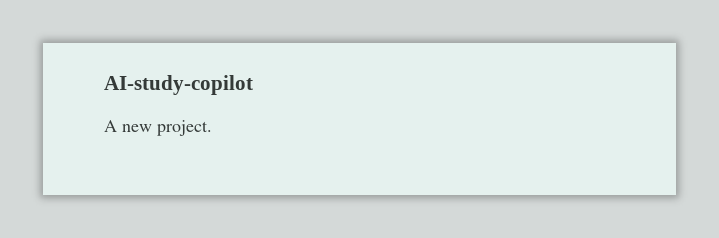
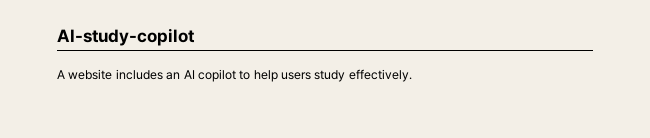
- A new project.
+ A website includes an AI copilot to help users study effectively.

